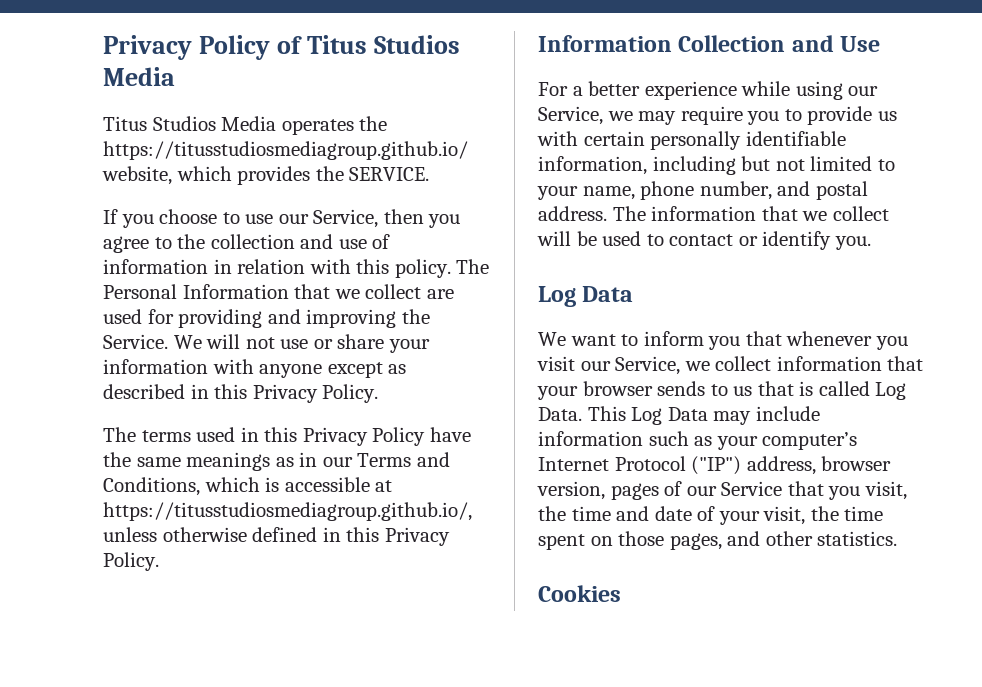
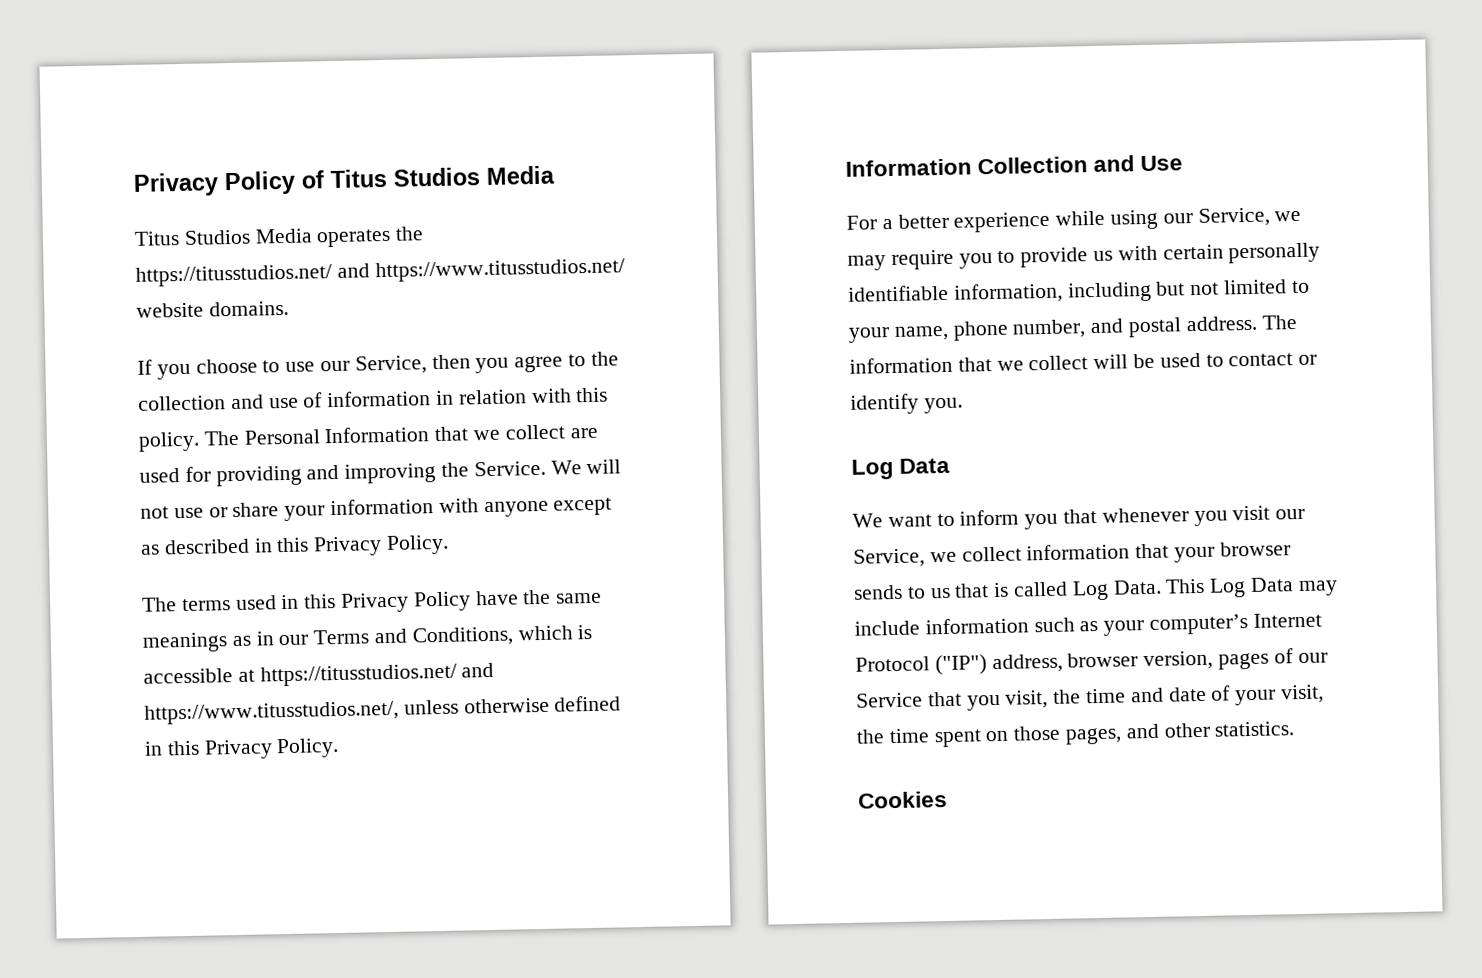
- Titus Studios Media operates the https://titusstudiosmediagroup.github.io/ website, which provides the SERVICE.
+ Titus Studios Media operates the https://titusstudios.net/ and https://www.titusstudios.net/ website domains.
- The terms used in this Privacy Policy have the same meanings as in our Terms and Conditions, which is accessible at https://titusstudiosmediagroup.github.io/, unless otherwise defined in this Privacy Policy.
+ The terms used in this Privacy Policy have the same meanings as in our Terms and Conditions, which is accessible at https://titusstudios.net/ and https://www.titusstudios.net/, unless otherwise defined in this Privacy Policy.

